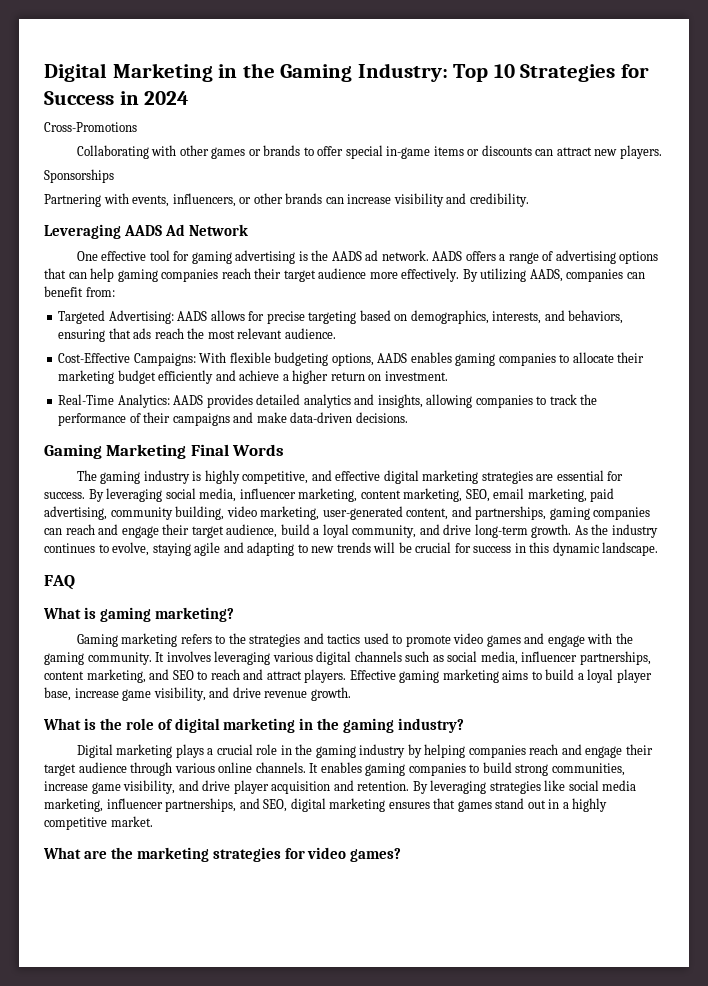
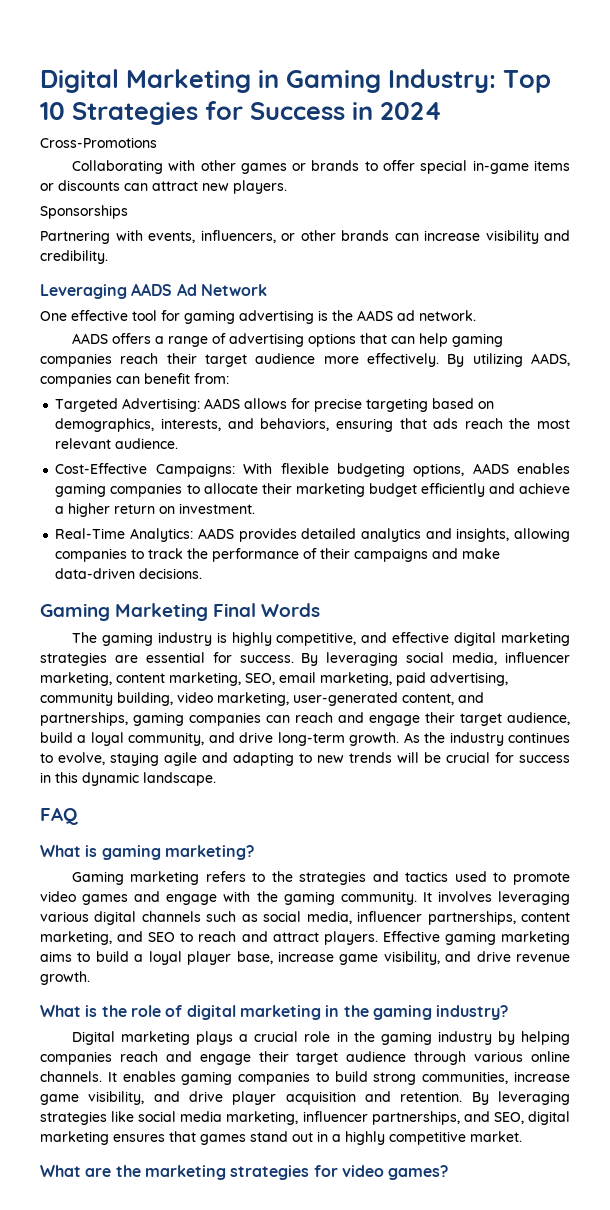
- Digital Marketing in the Gaming Industry: Top 10 Strategies for Success in 2024
+ Digital Marketing in Gaming Industry: Top 10 Strategies for Success in 2024
- One effective tool for gaming advertising is the AADS ad network. AADS offers a range of advertising options that can help gaming companies reach their target audience more effectively.
+ One effective tool for gaming advertising is the AADS ad network.
+ AADS offers a range of advertising options that can help gaming companies reach their target audience more effectively.

